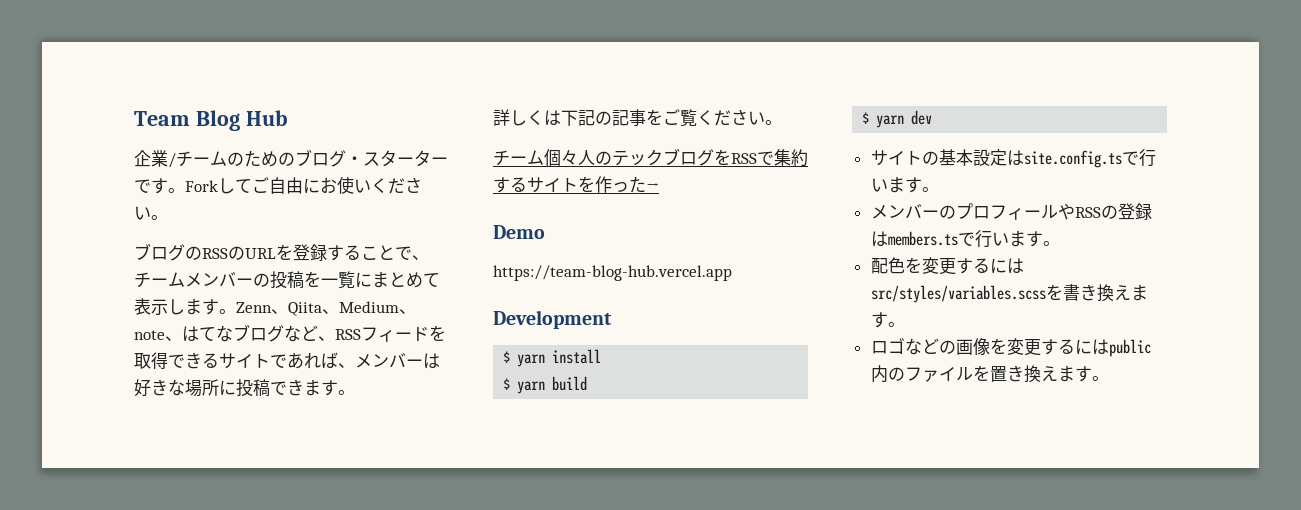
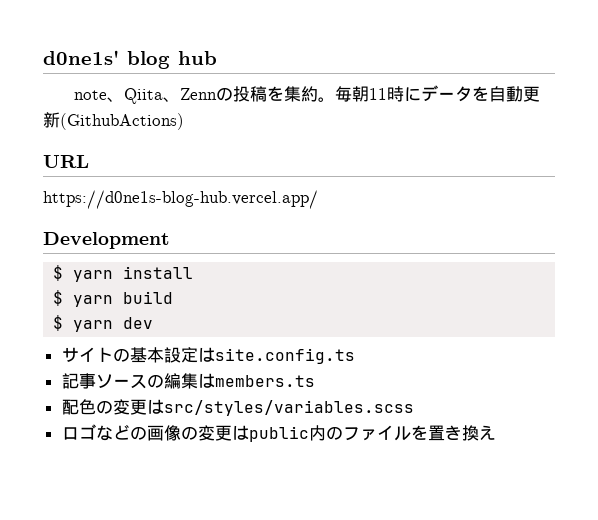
- Team Blog Hub
- 企業/チームのためのブログ・スターターです。Forkしてご自由にお使いください。
- ブログのRSSのURLを登録することで、チームメンバーの投稿を一覧にまとめて表示します。Zenn、Qiita、Medium、note、はてなブログなど、RSSフィードを取得できるサイトであれば、メンバーは好きな場所に投稿できます。
- 詳しくは下記の記事をご覧ください。
- チーム個々人のテックブログをRSSで集約するサイトを作った→
- Demo
- https://team-blog-hub.vercel.app
+ d0ne1s' blog hub
+ note、Qiita、Zennの投稿を集約。毎朝11時にデータを自動更新(GithubActions)
+ URL
+ https://d0ne1s-blog-hub.vercel.app/
- サイトの基本設定はsite.config.tsで行います。
- メンバーのプロフィールやRSSの登録はmembers.tsで行います。
- 配色を変更するにはsrc/styles/variables.scssを書き換えます。
+ サイトの基本設定はsite.config.ts
+ 記事ソースの編集はmembers.ts
+ 配色の変更はsrc/styles/variables.scss
- ロゴなどの画像を変更するにはpublic内のファイルを置き換えます。
+ ロゴなどの画像の変更はpublic内のファイルを置き換え

